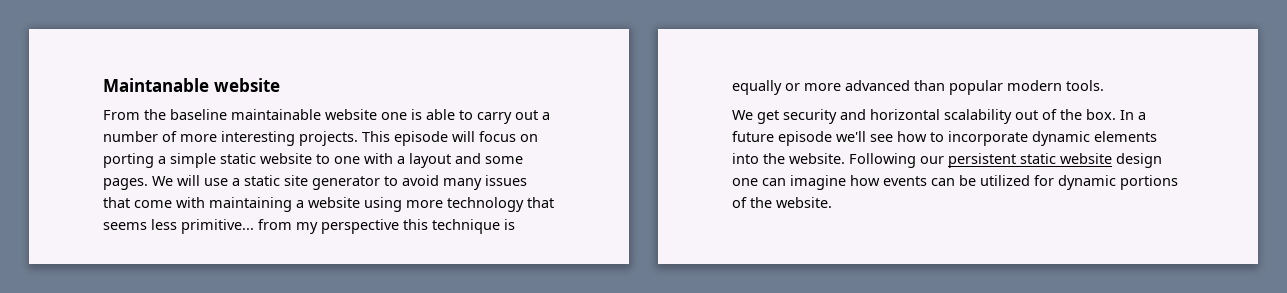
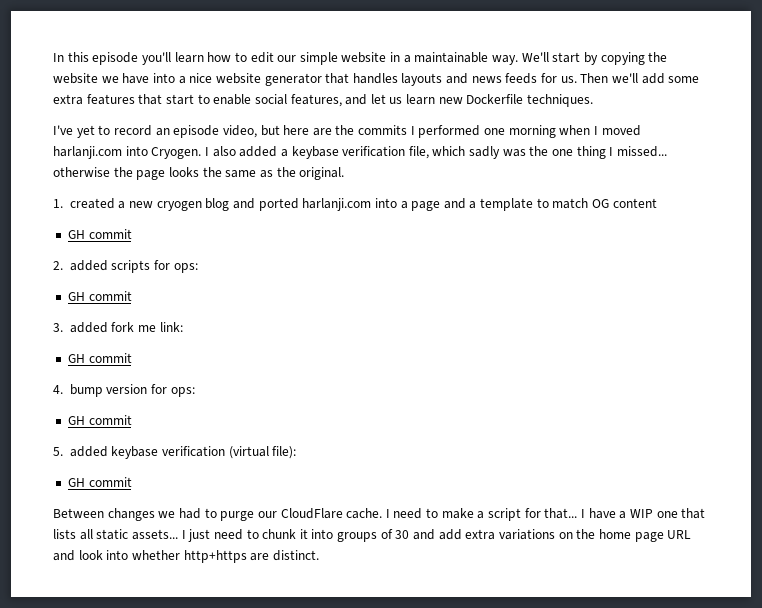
- Maintanable website
- From the baseline maintainable website one is able to carry out a number of more interesting projects. This episode will focus on porting a simple static website to one with a layout and some pages. We will use a static site generator to avoid many issues that come with maintaining a website using more technology that seems less primitive... from my perspective this technique is equally or more advanced than popular modern tools.
- We get security and horizontal scalability out of the box. In a future episode we'll see how to incorporate dynamic elements into the website. Following our persistent static website design one can imagine how events can be utilized for dynamic portions of the website.
+ In this episode you'll learn how to edit our simple website in a maintainable way. We'll start by copying the website we have into a nice website generator that handles layouts and news feeds for us. Then we'll add some extra features that start to enable social features, and let us learn new Dockerfile techniques.
+ I've yet to record an episode video, but here are the commits I performed one morning when I moved harlanji.com into Cryogen. I also added a keybase verification file, which sadly was the one thing I missed... otherwise the page looks the same as the original.
+ 1. created a new cryogen blog and ported harlanji.com into a page and a template to match OG content
+ GH commit
+ 2. added scripts for ops:
+ GH commit
+ 3. added fork me link:
+ GH commit
+ 4. bump version for ops:
+ GH commit
+ 5. added keybase verification (virtual file):
+ GH commit
+ Between changes we had to purge our CloudFlare cache. I need to make a script for that... I have a WIP one that lists all static assets... I just need to chunk it into groups of 30 and add extra variations on the home page URL and look into whether http+https are distinct.

